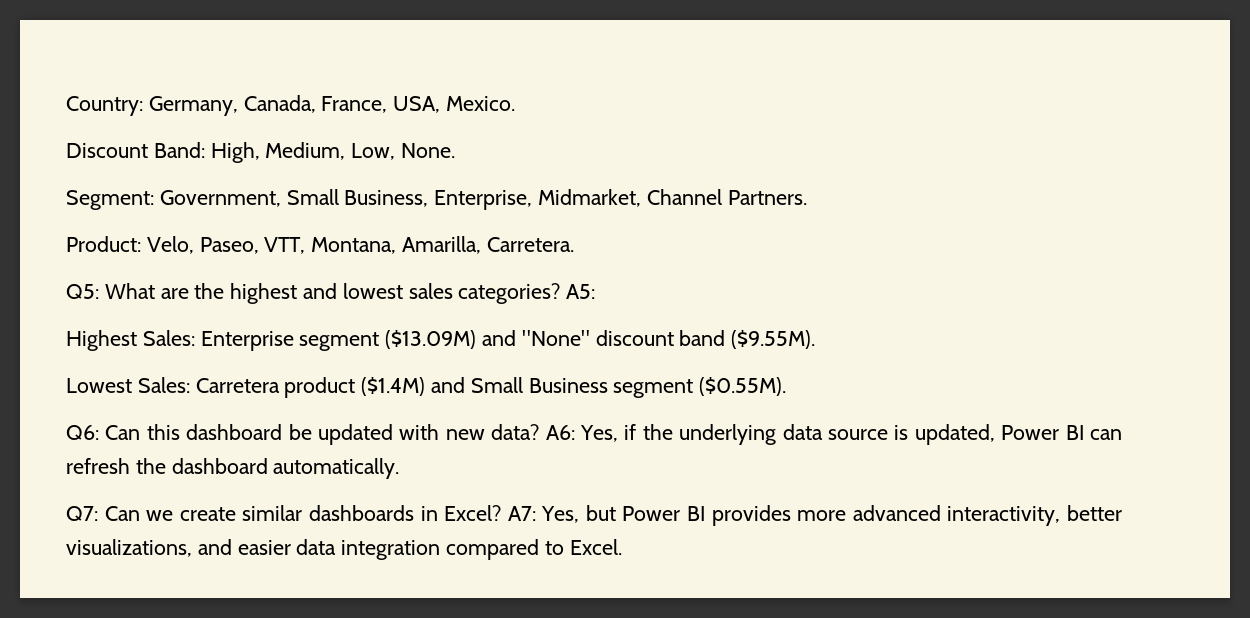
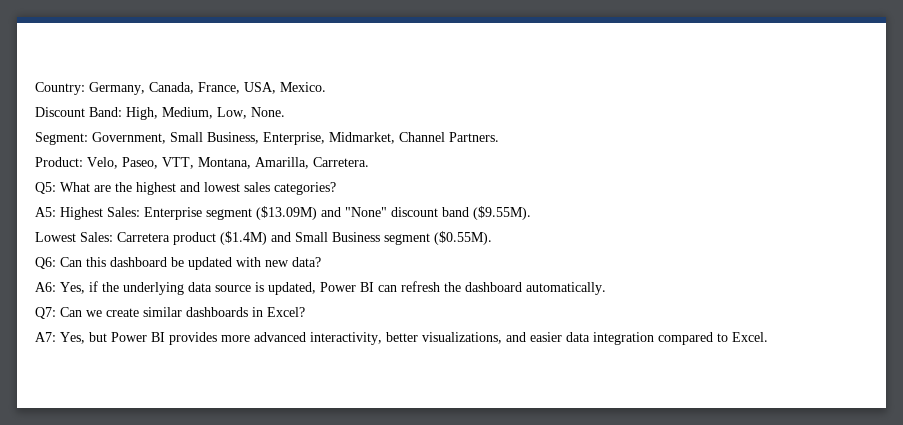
- Q5: What are the highest and lowest sales categories? A5:
- Highest Sales: Enterprise segment ($13.09M) and "None" discount band ($9.55M).
+ Q5: What are the highest and lowest sales categories?
+ A5: Highest Sales: Enterprise segment ($13.09M) and "None" discount band ($9.55M).
- Q6: Can this dashboard be updated with new data? A6: Yes, if the underlying data source is updated, Power BI can refresh the dashboard automatically.
+ Q6: Can this dashboard be updated with new data?
+ A6: Yes, if the underlying data source is updated, Power BI can refresh the dashboard automatically.
- Q7: Can we create similar dashboards in Excel? A7: Yes, but Power BI provides more advanced interactivity, better visualizations, and easier data integration compared to Excel.
+ Q7: Can we create similar dashboards in Excel?
+ A7: Yes, but Power BI provides more advanced interactivity, better visualizations, and easier data integration compared to Excel.

